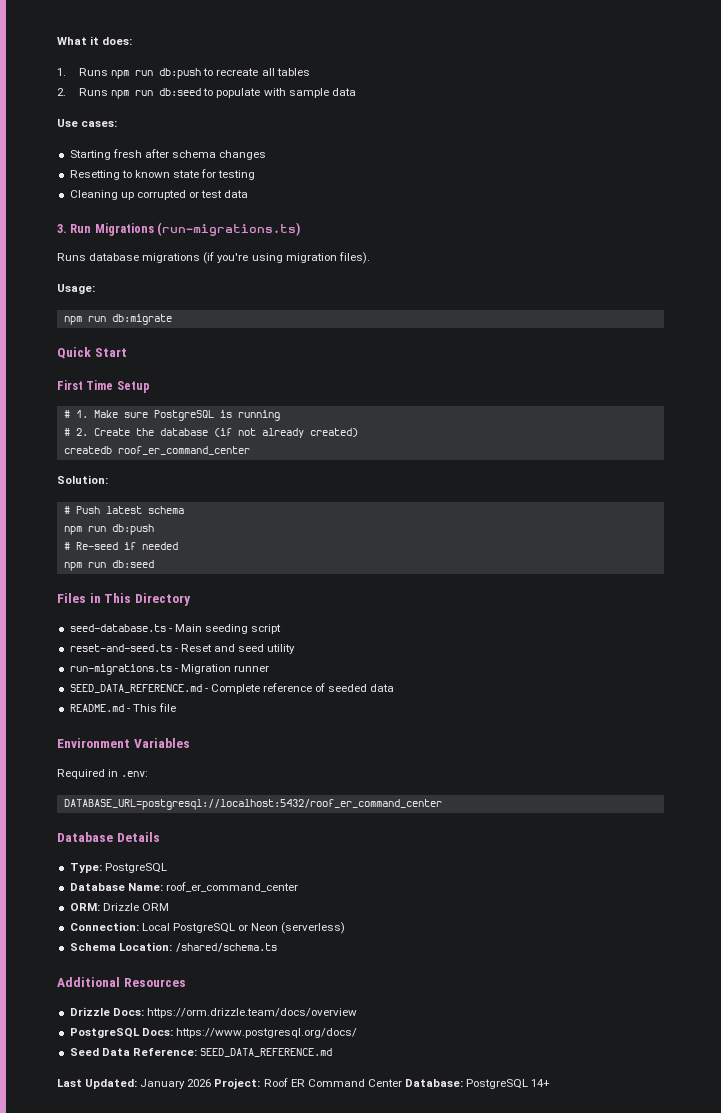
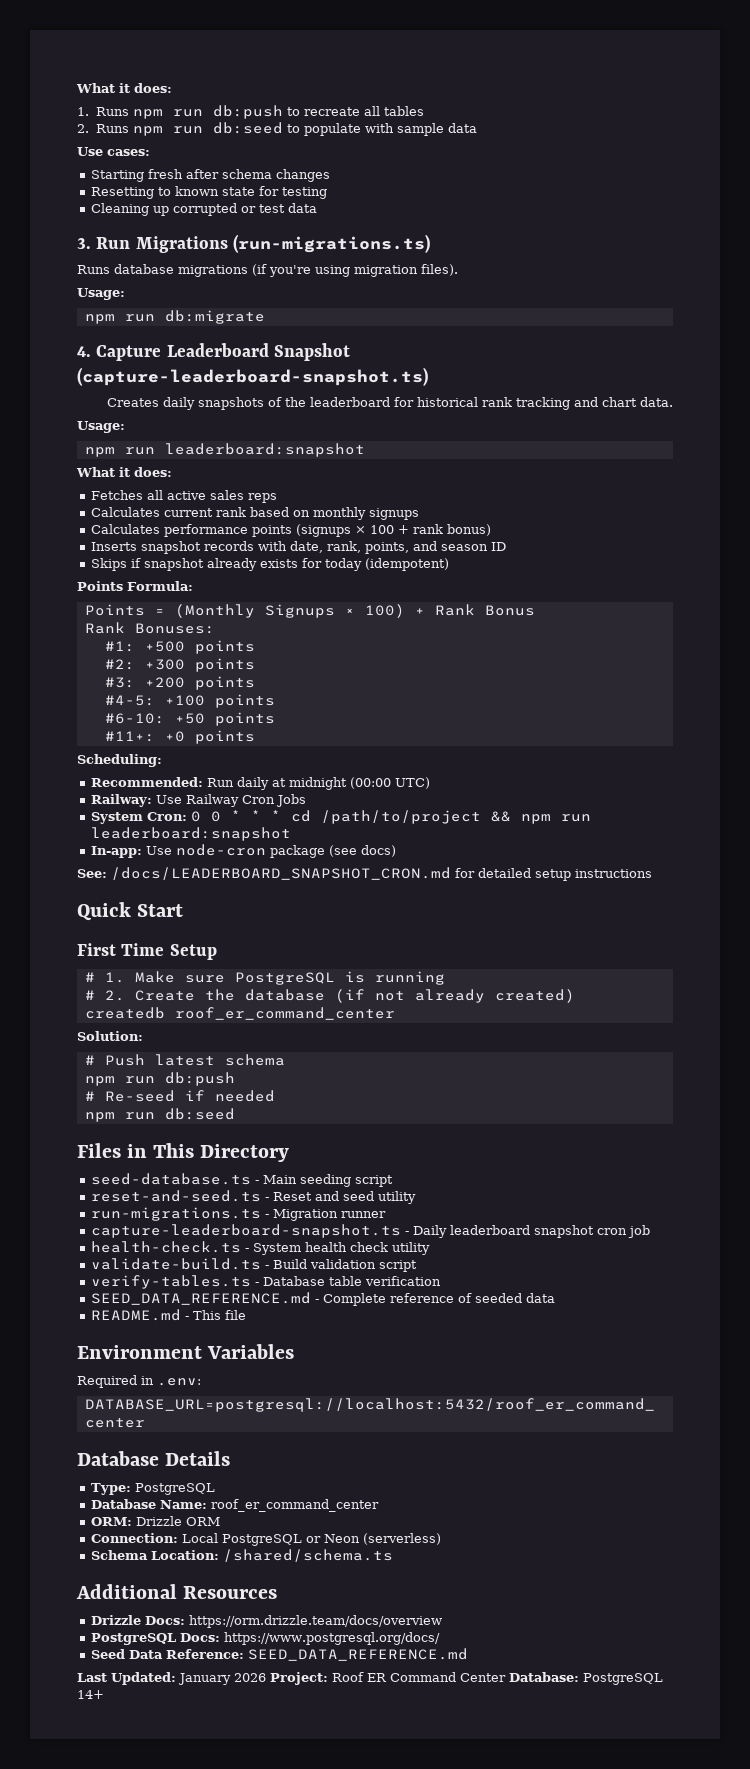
+ 4. Capture Leaderboard Snapshot (capture-leaderboard-snapshot.ts)
+ Creates daily snapshots of the leaderboard for historical rank tracking and chart data.
+ Usage:
+ npm run leaderboard:snapshot
+ What it does:
+ Fetches all active sales reps
+ Calculates current rank based on monthly signups
+ Calculates performance points (signups × 100 + rank bonus)
+ Inserts snapshot records with date, rank, points, and season ID
+ Skips if snapshot already exists for today (idempotent)
+ Points Formula:
+ Points = (Monthly Signups × 100) + Rank Bonus
+ Rank Bonuses:
+ #1: +500 points
+ #2: +300 points
+ #3: +200 points
+ #4-5: +100 points
+ #6-10: +50 points
+ #11+: +0 points
+ Scheduling:
+ Recommended: Run daily at midnight (00:00 UTC)
+ Railway: Use Railway Cron Jobs
+ System Cron: 0 0 * * * cd /path/to/project && npm run leaderboard:snapshot
+ In-app: Use node-cron package (see docs)
+ See: /docs/LEADERBOARD_SNAPSHOT_CRON.md for detailed setup instructions
+ capture-leaderboard-snapshot.ts - Daily leaderboard snapshot cron job
+ health-check.ts - System health check utility
+ validate-build.ts - Build validation script
+ verify-tables.ts - Database table verification

